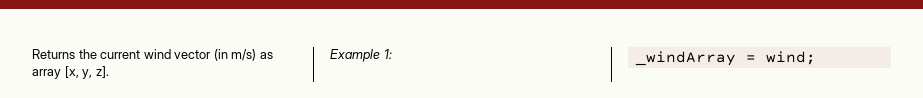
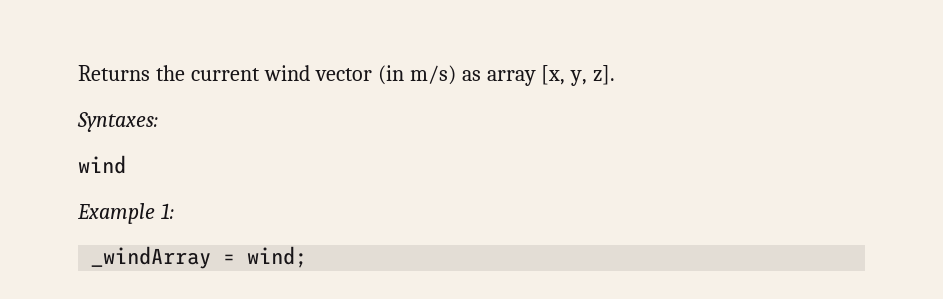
+ Syntaxes:
+ wind

